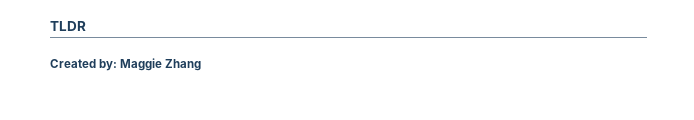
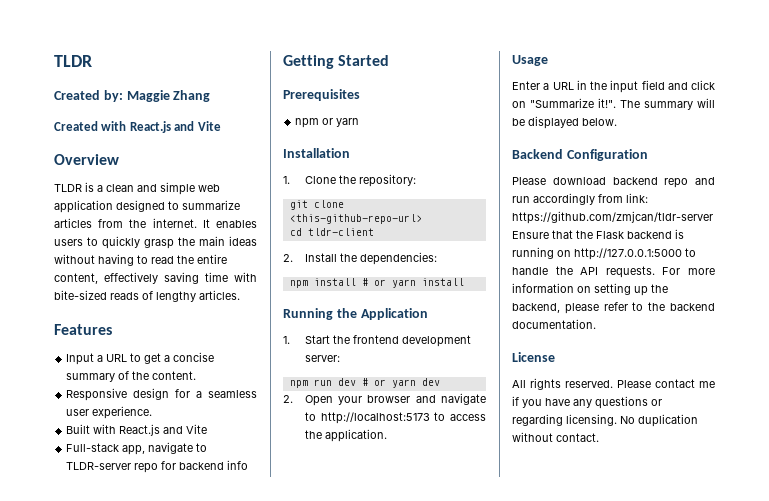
+ Created with React.js and Vite
+ Overview
+ TLDR is a clean and simple web application designed to summarize articles from the internet. It enables users to quickly grasp the main ideas without having to read the entire content, effectively saving time with bite-sized reads of lengthy articles.
+ Features
+ Input a URL to get a concise summary of the content.
+ Responsive design for a seamless user experience.
+ Built with React.js and Vite
+ Full-stack app, navigate to TLDR-server repo for backend info
+ Getting Started
+ Prerequisites
+ npm or yarn
+ Installation
+ 1. Clone the repository:
+ git clone <this-github-repo-url>
+ cd tldr-client
+ 2. Install the dependencies:
+ npm install # or yarn install
+ Running the Application
+ 1. Start the frontend development server:
+ npm run dev # or yarn dev
+ 2. Open your browser and navigate to http://localhost:5173 to access the application.
+ Usage
+ Enter a URL in the input field and click on "Summarize it!". The summary will be displayed below.
+ Backend Configuration
+ Please download backend repo and run accordingly from link: https://github.com/zmjcan/tldr-server Ensure that the Flask backend is running on http://127.0.0.1:5000 to handle the API requests. For more information on setting up the backend, please refer to the backend documentation.
+ License
+ All rights reserved. Please contact me if you have any questions or regarding licensing. No duplication without contact.

